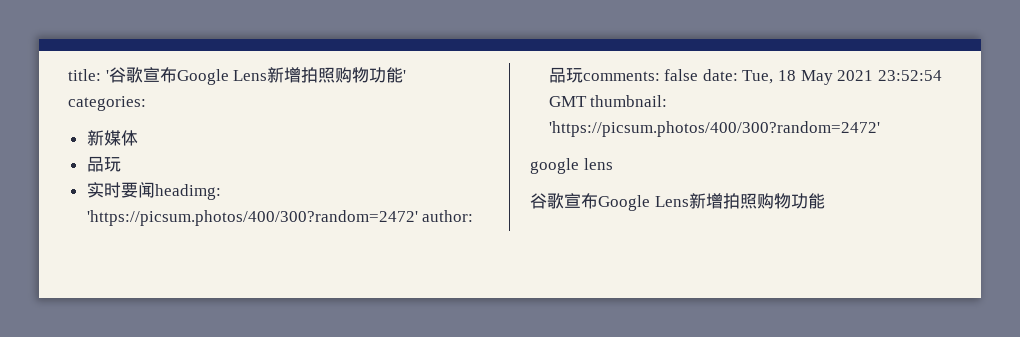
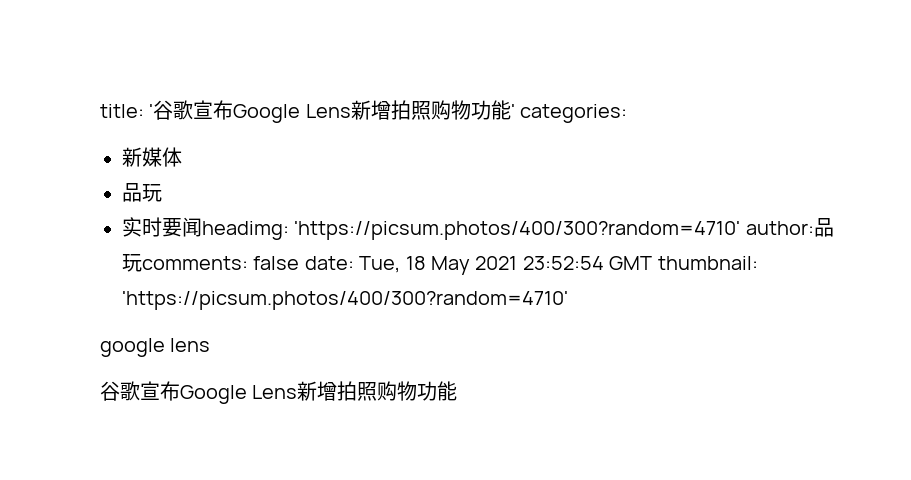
- 实时要闻headimg: 'https://picsum.photos/400/300?random=2472' author:品玩comments: false date: Tue, 18 May 2021 23:52:54 GMT thumbnail: 'https://picsum.photos/400/300?random=2472'
+ 实时要闻headimg: 'https://picsum.photos/400/300?random=4710' author:品玩comments: false date: Tue, 18 May 2021 23:52:54 GMT thumbnail: 'https://picsum.photos/400/300?random=4710'

